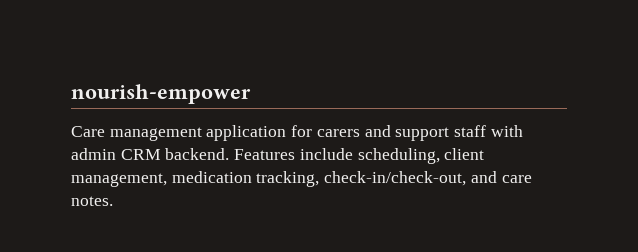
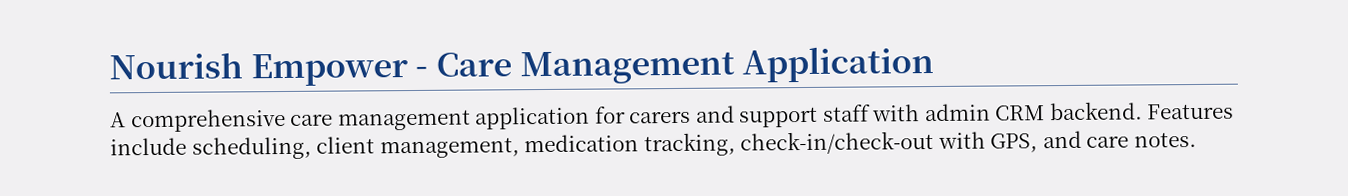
- nourish-empower
- Care management application for carers and support staff with admin CRM backend.
+ Nourish Empower - Care Management Application
+ A comprehensive care management application for carers and support staff with admin CRM backend.
- Features include scheduling, client management, medication tracking, check-in/check-out, and care notes.
+ Features include scheduling, client management, medication tracking, check-in/check-out with GPS, and care notes.

